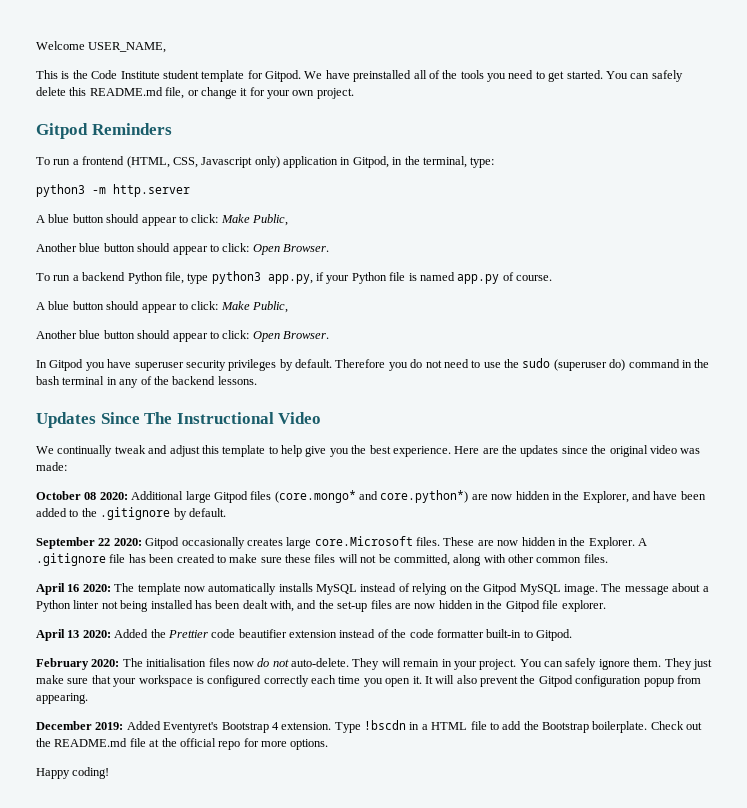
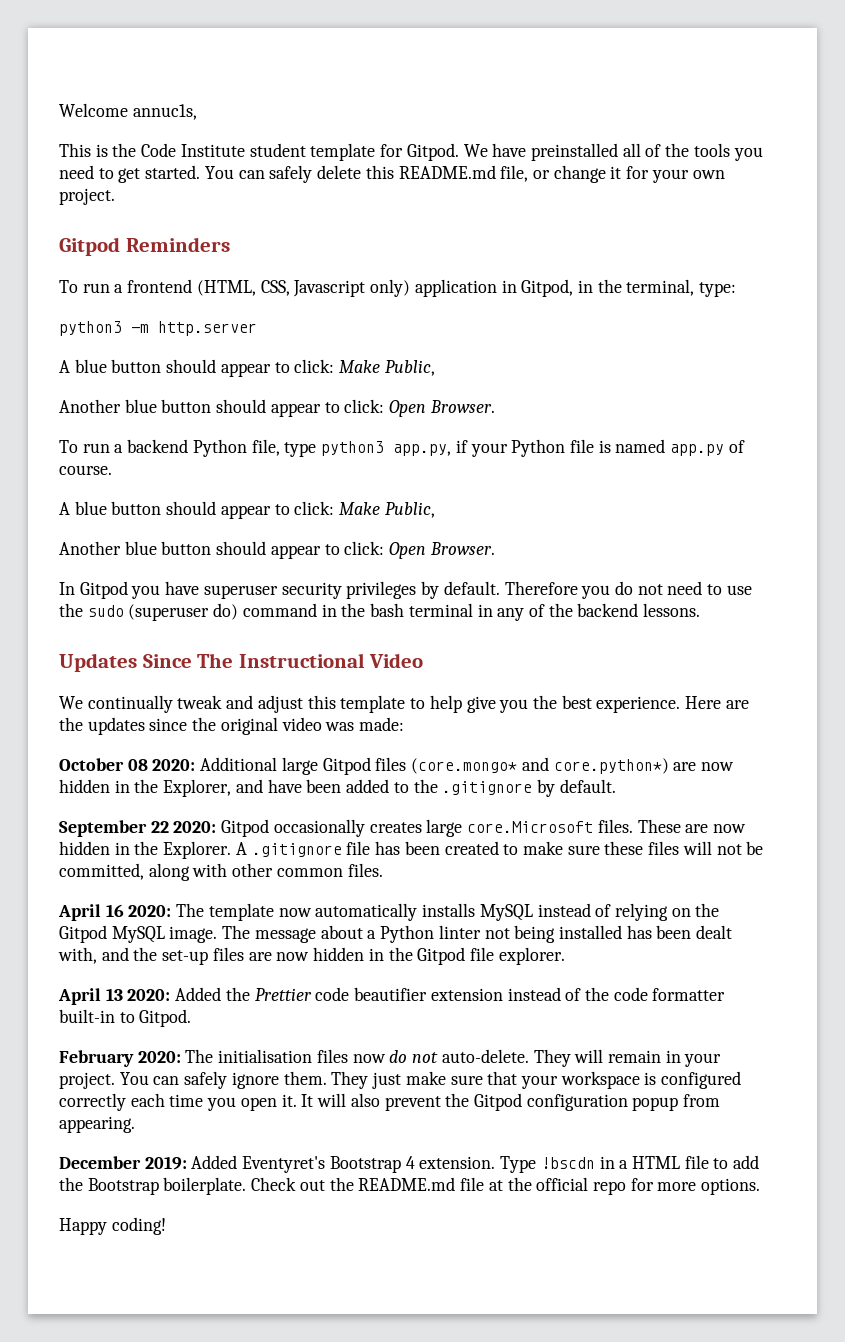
- Welcome USER_NAME,
+ Welcome annuc1s,

